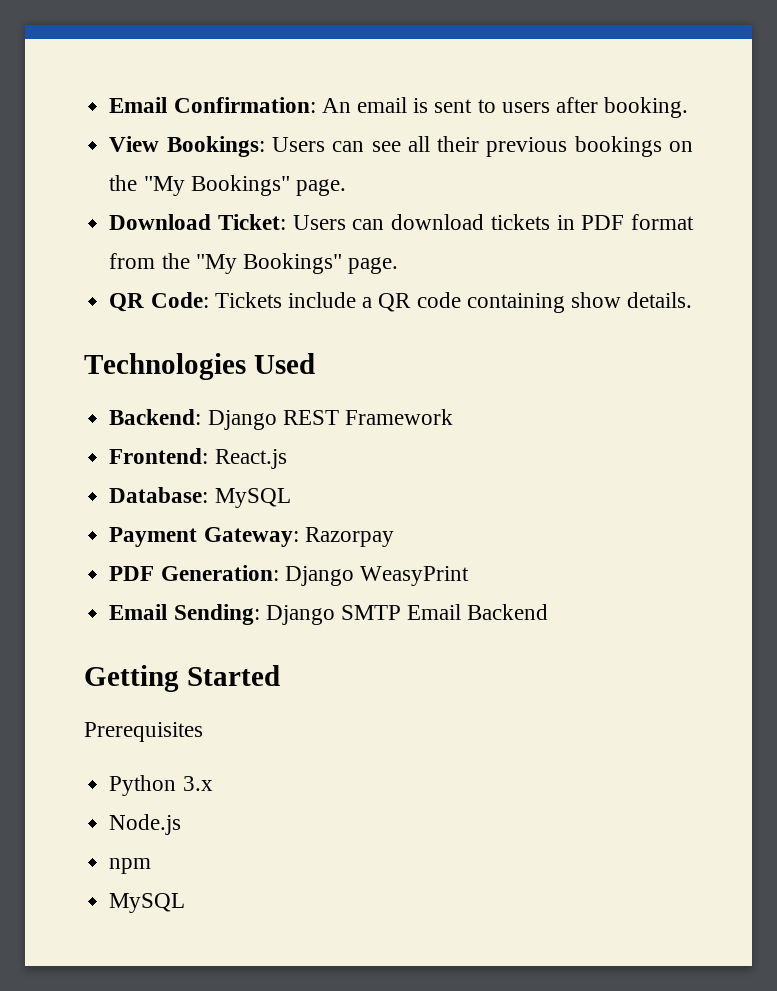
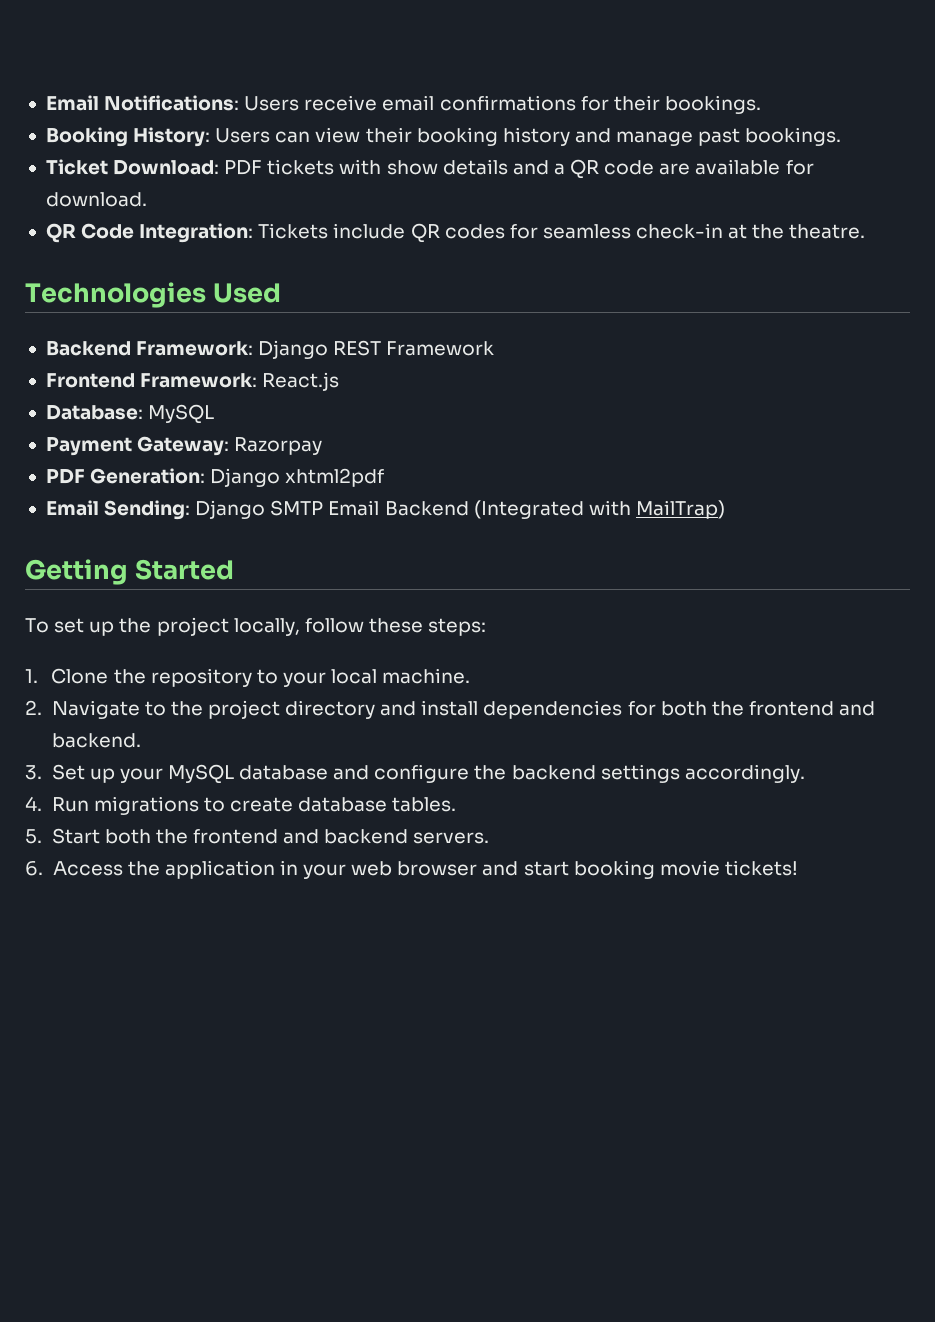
- Email Confirmation: An email is sent to users after booking.
- View Bookings: Users can see all their previous bookings on the "My Bookings" page.
- Download Ticket: Users can download tickets in PDF format from the "My Bookings" page.
- QR Code: Tickets include a QR code containing show details.
+ Email Notifications: Users receive email confirmations for their bookings.
+ Booking History: Users can view their booking history and manage past bookings.
+ Ticket Download: PDF tickets with show details and a QR code are available for download.
+ QR Code Integration: Tickets include QR codes for seamless check-in at the theatre.
- Backend: Django REST Framework
+ Backend Framework: Django REST Framework
- Frontend: React.js
+ Frontend Framework: React.js
- PDF Generation: Django WeasyPrint
+ PDF Generation: Django xhtml2pdf
- Email Sending: Django SMTP Email Backend
+ Email Sending: Django SMTP Email Backend (Integrated with MailTrap)
- Prerequisites
- Python 3.x
- Node.js
- npm
- MySQL
+ To set up the project locally, follow these steps:
+ 1. Clone the repository to your local machine.
+ 2. Navigate to the project directory and install dependencies for both the frontend and backend.
+ 3. Set up your MySQL database and configure the backend settings accordingly.
+ 4. Run migrations to create database tables.
+ 5. Start both the frontend and backend servers.
+ 6. Access the application in your web browser and start booking movie tickets!

